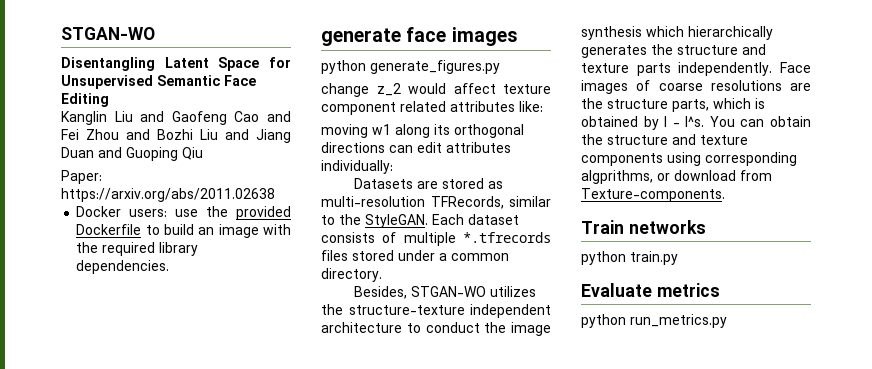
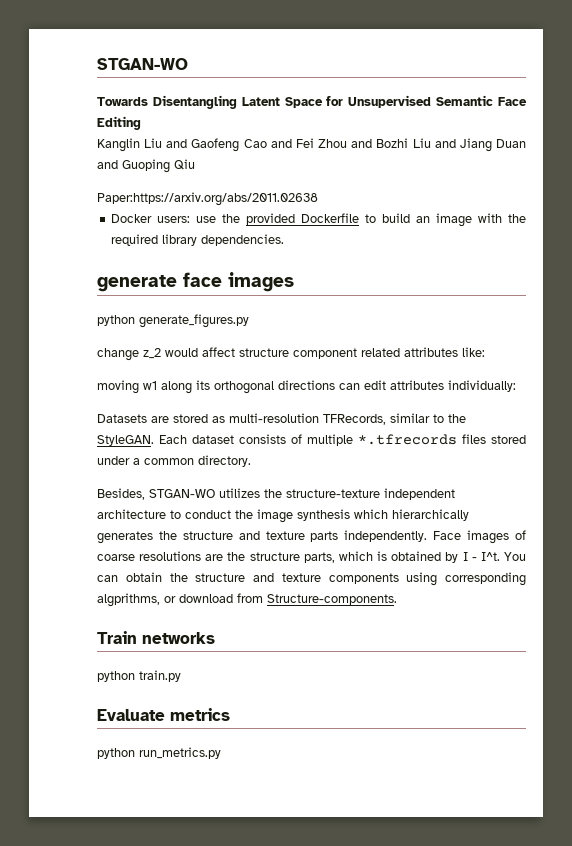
- Disentangling Latent Space for Unsupervised Semantic Face Editing
+ Towards Disentangling Latent Space for Unsupervised Semantic Face Editing
- Paper: https://arxiv.org/abs/2011.02638
+ Paper:https://arxiv.org/abs/2011.02638
- change z_2 would affect texture component related attributes like:
+ change z_2 would affect structure component related attributes like:
- Face images of coarse resolutions are the structure parts, which is obtained by I - I^s. You can obtain the structure and texture components using corresponding algprithms, or download from Texture-components.
+ Face images of coarse resolutions are the structure parts, which is obtained by I - I^t. You can obtain the structure and texture components using corresponding algprithms, or download from Structure-components.

